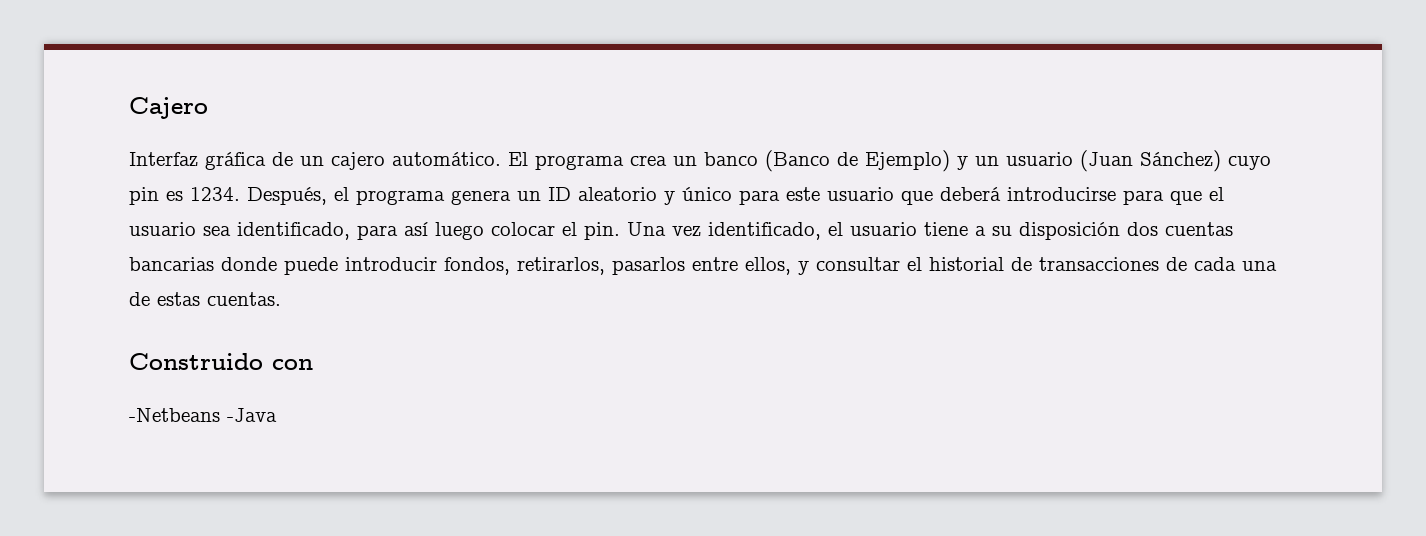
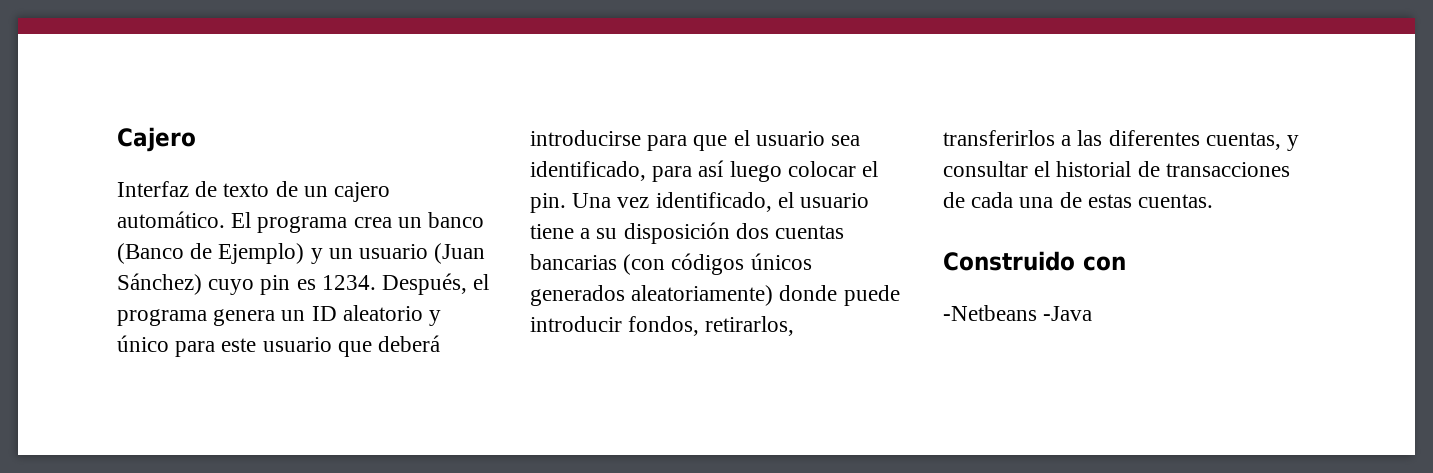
- Interfaz gráfica de un cajero automático.
+ Interfaz de texto de un cajero automático.
- Una vez identificado, el usuario tiene a su disposición dos cuentas bancarias donde puede introducir fondos, retirarlos, pasarlos entre ellos, y consultar el historial de transacciones de cada una de estas cuentas.
+ Una vez identificado, el usuario tiene a su disposición dos cuentas bancarias (con códigos únicos generados aleatoriamente) donde puede introducir fondos, retirarlos, transferirlos a las diferentes cuentas, y consultar el historial de transacciones de cada una de estas cuentas.

